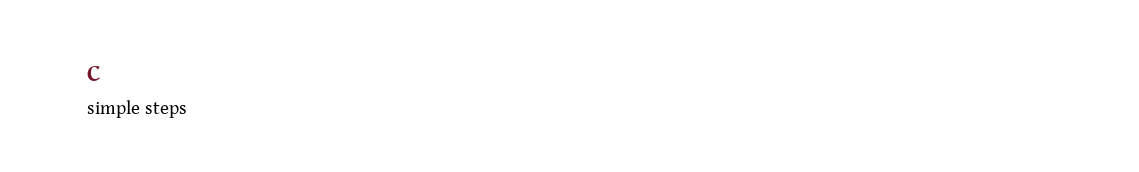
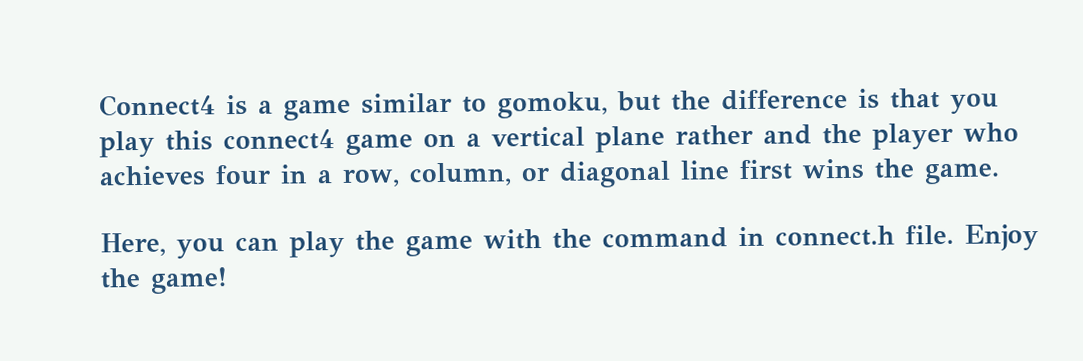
- C
- simple steps
+ Connect4 is a game similar to gomoku, but the difference is that you play this connect4 game on a vertical plane rather and the player who achieves four in a row, column, or diagonal line first wins the game.
+ Here, you can play the game with the command in connect.h file. Enjoy the game!

